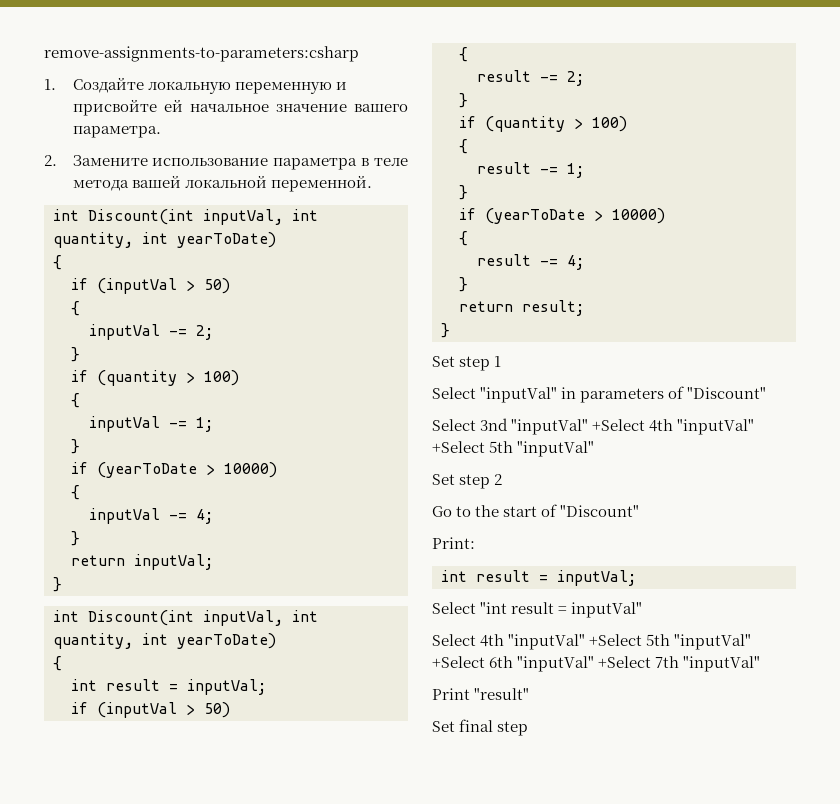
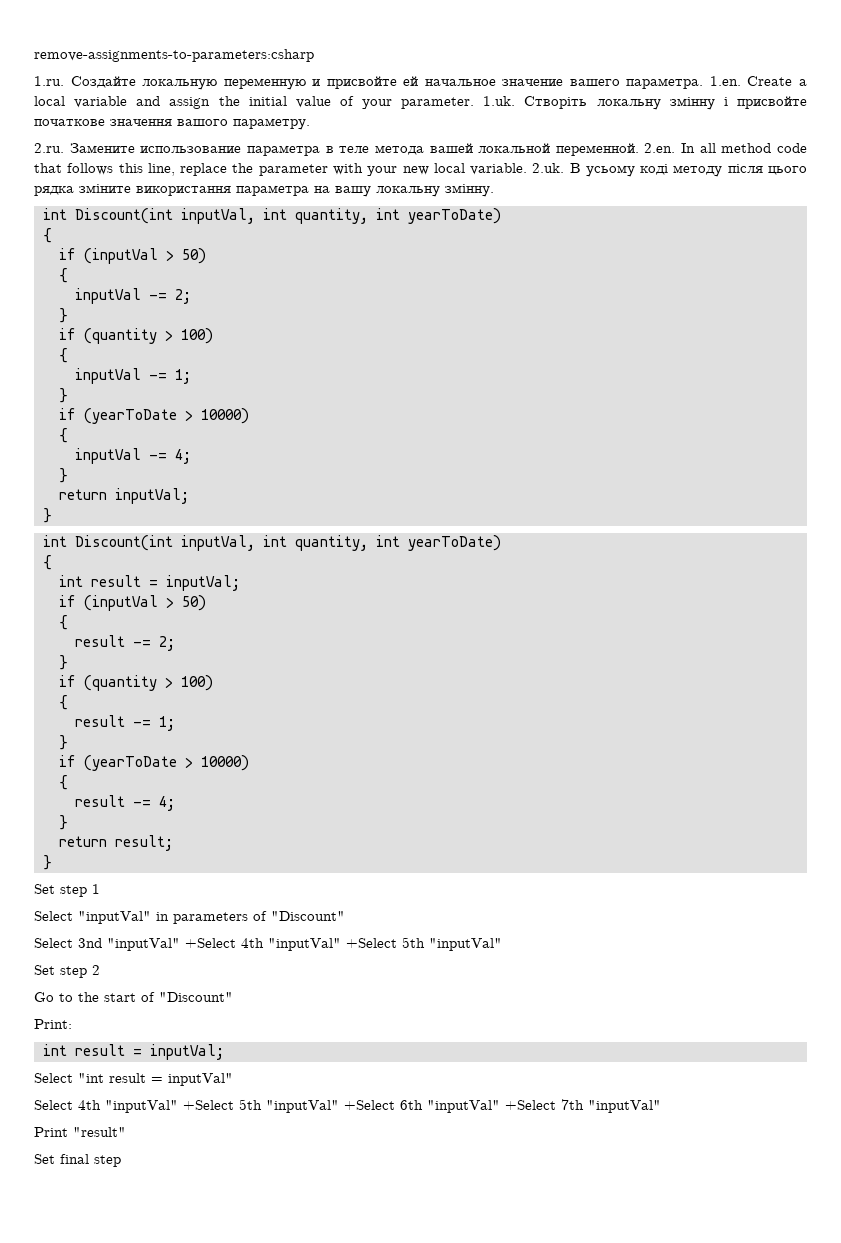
- 1. Создайте локальную переменную и присвойте ей начальное значение вашего параметра.
- 2. Замените использование параметра в теле метода вашей локальной переменной.
+ 1.ru. Создайте локальную переменную и присвойте ей начальное значение вашего параметра. 1.en. Create a local variable and assign the initial value of your parameter. 1.uk. Створіть локальну змінну і присвойте початкове значення вашого параметру.
+ 2.ru. Замените использование параметра в теле метода вашей локальной переменной. 2.en. In all method code that follows this line, replace the parameter with your new local variable. 2.uk. В усьому коді методу після цього рядка зміните використання параметра на вашу локальну змінну.

